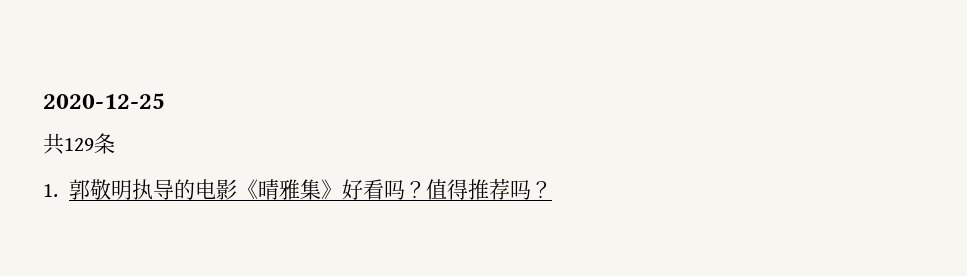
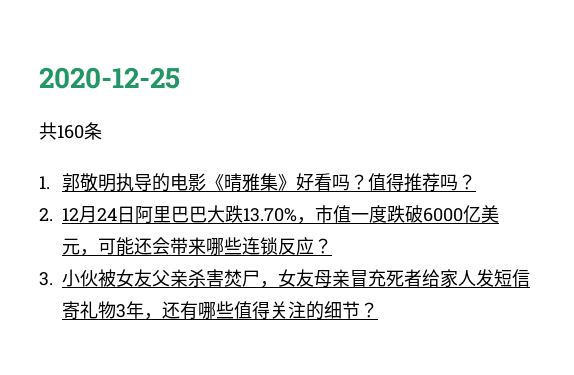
- 共129条
+ 共160条
+ 2. 12月24日阿里巴巴大跌13.70%，市值一度跌破6000亿美元，可能还会带来哪些连锁反应？
+ 3.小伙被女友父亲杀害焚尸，女友母亲冒充死者给家人发短信寄礼物3年，还有哪些值得关注的细节？

